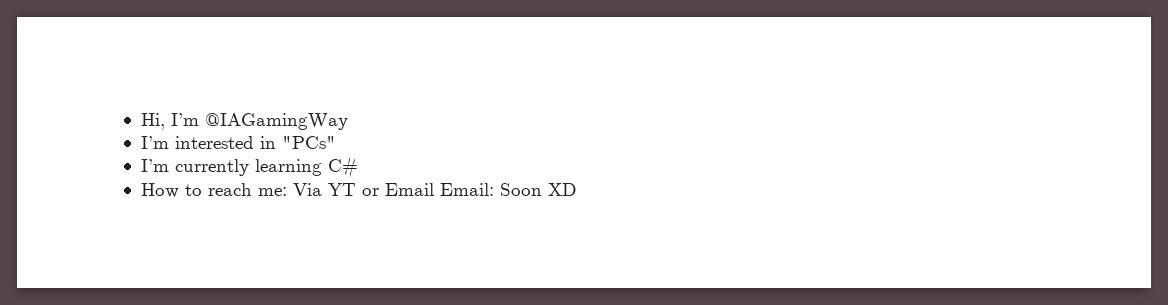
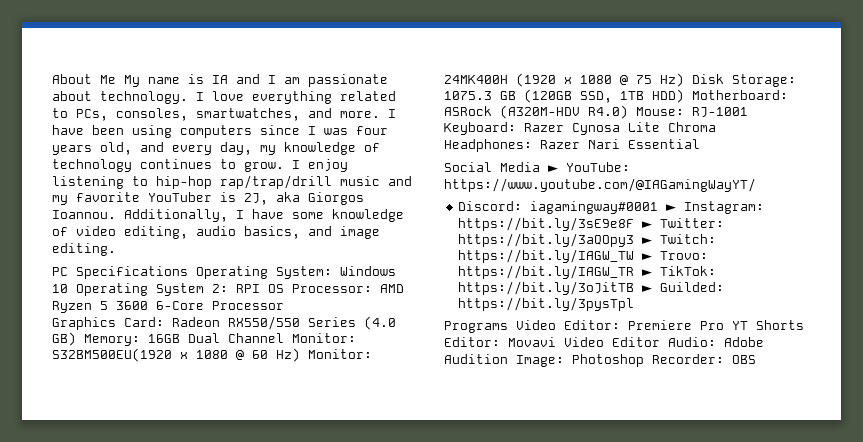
- Hi, I’m @IAGamingWay
- I’m interested in "PCs"
- I’m currently learning C#
- How to reach me: Via YT or Email Email: Soon XD
+ About Me My name is IA and I am passionate about technology. I love everything related to PCs, consoles, smartwatches, and more. I have been using computers since I was four years old, and every day, my knowledge of technology continues to grow. I enjoy listening to hip-hop rap/trap/drill music and my favorite YouTuber is 2J, aka Giorgos Ioannou. Additionally, I have some knowledge of video editing, audio basics, and image editing.
+ PC Specifications Operating System: Windows 10 Operating System 2: RPI OS Processor: AMD Ryzen 5 3600 6-Core Processor
+ Graphics Card: Radeon RX550/550 Series (4.0 GB) Memory: 16GB Dual Channel Monitor: S32BM500EU(1920 x 1080 @ 60 Hz) Monitor: 24MK400H (1920 x 1080 @ 75 Hz) Disk Storage: 1075.3 GB (120GB SSD, 1TB HDD) Motherboard: ASRock (A320M-HDV R4.0) Mouse: RJ-1001 Keyboard: Razer Cynosa Lite Chroma Headphones: Razer Nari Essential
+ Social Media ► YouTube: https://www.youtube.com/@IAGamingWayYT/
+ Discord: iagamingway#0001 ► Instagram: https://bit.ly/3sE9e8F ► Twitter: https://bit.ly/3aQOpy3 ► Twitch: https://bit.ly/IAGW_TW ► Trovo: https://bit.ly/IAGW_TR ► TikTok: https://bit.ly/3oJitTB ► Guilded: https://bit.ly/3pysTpl
+ Programs Video Editor: Premiere Pro YT Shorts Editor: Movavi Video Editor Audio: Adobe Audition Image: Photoshop Recorder: OBS

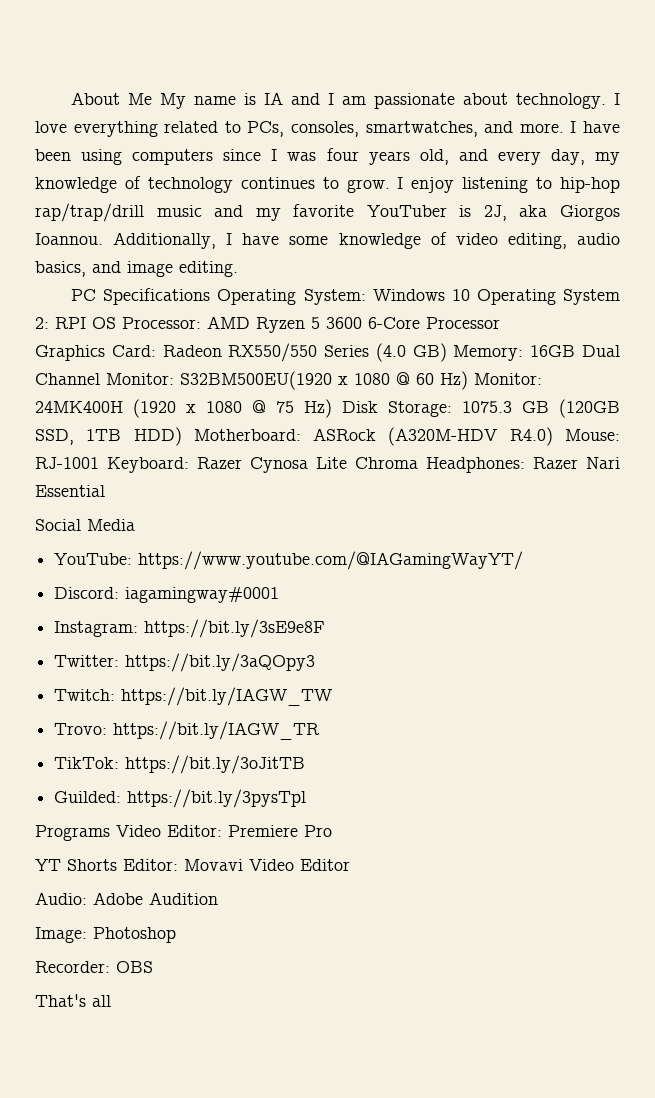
- Social Media ► YouTube: https://www.youtube.com/@IAGamingWayYT/
+ Social Media
+ YouTube: https://www.youtube.com/@IAGamingWayYT/
- Discord: iagamingway#0001 ► Instagram: https://bit.ly/3sE9e8F ► Twitter: https://bit.ly/3aQOpy3 ► Twitch: https://bit.ly/IAGW_TW ► Trovo: https://bit.ly/IAGW_TR ► TikTok: https://bit.ly/3oJitTB ► Guilded: https://bit.ly/3pysTpl
+ Discord: iagamingway#0001
+ Instagram: https://bit.ly/3sE9e8F
+ Twitter: https://bit.ly/3aQOpy3
+ Twitch: https://bit.ly/IAGW_TW
+ Trovo: https://bit.ly/IAGW_TR
+ TikTok: https://bit.ly/3oJitTB
+ Guilded: https://bit.ly/3pysTpl
- Programs Video Editor: Premiere Pro YT Shorts Editor: Movavi Video Editor Audio: Adobe Audition Image: Photoshop Recorder: OBS
+ Programs Video Editor: Premiere Pro
+ YT Shorts Editor: Movavi Video Editor
+ Audio: Adobe Audition
+ Image: Photoshop
+ Recorder: OBS
+ That's all

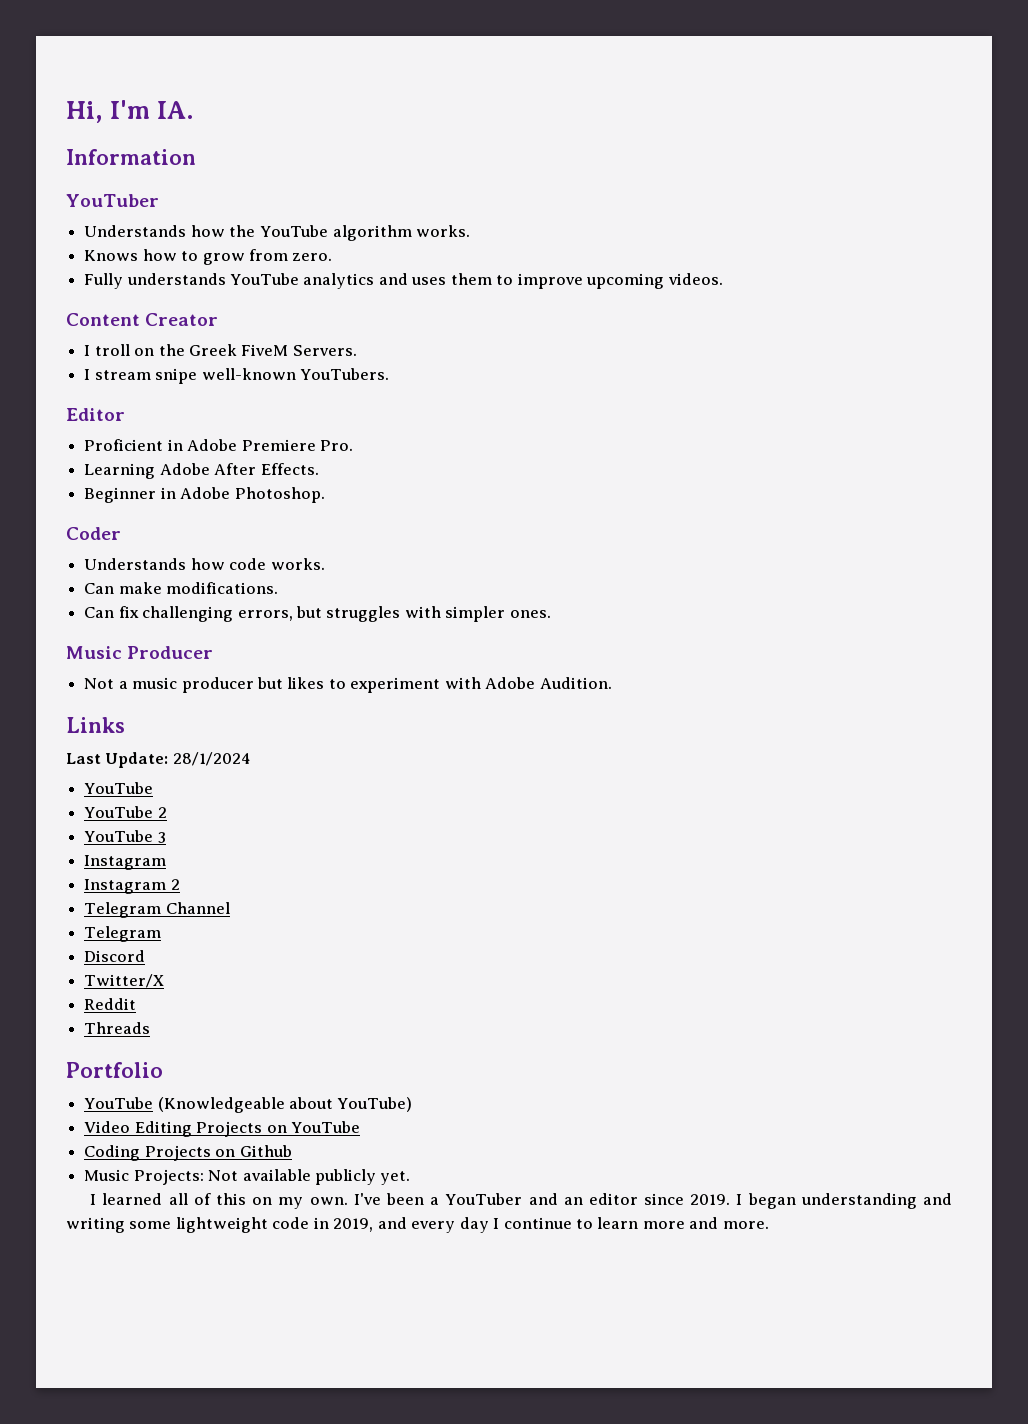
- About Me My name is IA and I am passionate about technology. I love everything related to PCs, consoles, smartwatches, and more. I have been using computers since I was four years old, and every day, my knowledge of technology continues to grow. I enjoy listening to hip-hop rap/trap/drill music and my favorite YouTuber is 2J, aka Giorgos Ioannou. Additionally, I have some knowledge of video editing, audio basics, and image editing.
- PC Specifications Operating System: Windows 10 Operating System 2: RPI OS Processor: AMD Ryzen 5 3600 6-Core Processor
- Graphics Card: Radeon RX550/550 Series (4.0 GB) Memory: 16GB Dual Channel Monitor: S32BM500EU(1920 x 1080 @ 60 Hz) Monitor: 24MK400H (1920 x 1080 @ 75 Hz) Disk Storage: 1075.3 GB (120GB SSD, 1TB HDD) Motherboard: ASRock (A320M-HDV R4.0) Mouse: RJ-1001 Keyboard: Razer Cynosa Lite Chroma Headphones: Razer Nari Essential
- Social Media
- YouTube: https://www.youtube.com/@IAGamingWayYT/
- Discord: iagamingway#0001
- Instagram: https://bit.ly/3sE9e8F
- Twitter: https://bit.ly/3aQOpy3
- Twitch: https://bit.ly/IAGW_TW
- Trovo: https://bit.ly/IAGW_TR
- TikTok: https://bit.ly/3oJitTB
- Guilded: https://bit.ly/3pysTpl
- Programs Video Editor: Premiere Pro
- YT Shorts Editor: Movavi Video Editor
- Audio: Adobe Audition
- Image: Photoshop
- Recorder: OBS
- That's all
+ Hi, I'm IA.
+ Information
+ YouTuber
+ Understands how the YouTube algorithm works.
+ Knows how to grow from zero.
+ Fully understands YouTube analytics and uses them to improve upcoming videos.
+ Content Creator
+ I troll on the Greek FiveM Servers.
+ I stream snipe well-known YouTubers.
+ Editor
+ Proficient in Adobe Premiere Pro.
+ Learning Adobe After Effects.
+ Beginner in Adobe Photoshop.
+ Coder
+ Understands how code works.
+ Can make modifications.
+ Can fix challenging errors, but struggles with simpler ones.
+ Music Producer
+ Not a music producer but likes to experiment with Adobe Audition.
+ Links
+ Last Update: 28/1/2024
+ YouTube
+ YouTube 2
+ YouTube 3
+ Instagram
+ Instagram 2
+ Telegram Channel
+ Telegram
+ Discord
+ Twitter/X
+ Reddit
+ Threads
+ Portfolio
+ YouTube (Knowledgeable about YouTube)
+ Video Editing Projects on YouTube
+ Coding Projects on Github
+ Music Projects: Not available publicly yet.
+ I learned all of this on my own. I've been a YouTuber and an editor since 2019. I began understanding and writing some lightweight code in 2019, and every day I continue to learn more and more.

